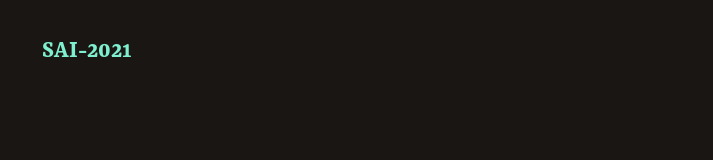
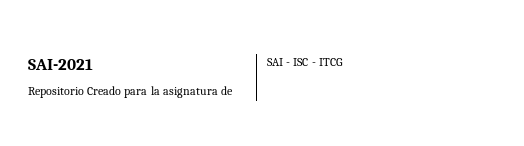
+ Repositorio Creado para la asignatura de SAI - ISC - ITCG

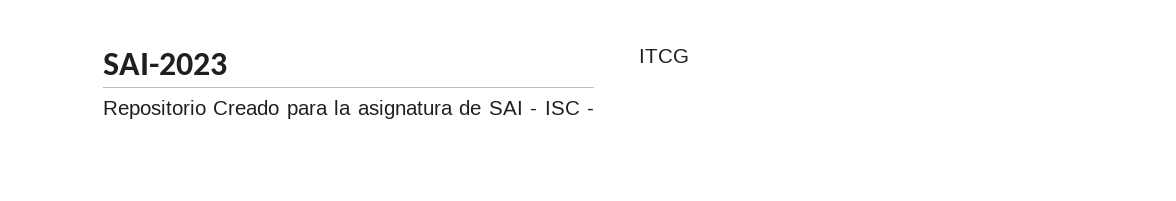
- SAI-2021
+ SAI-2023

